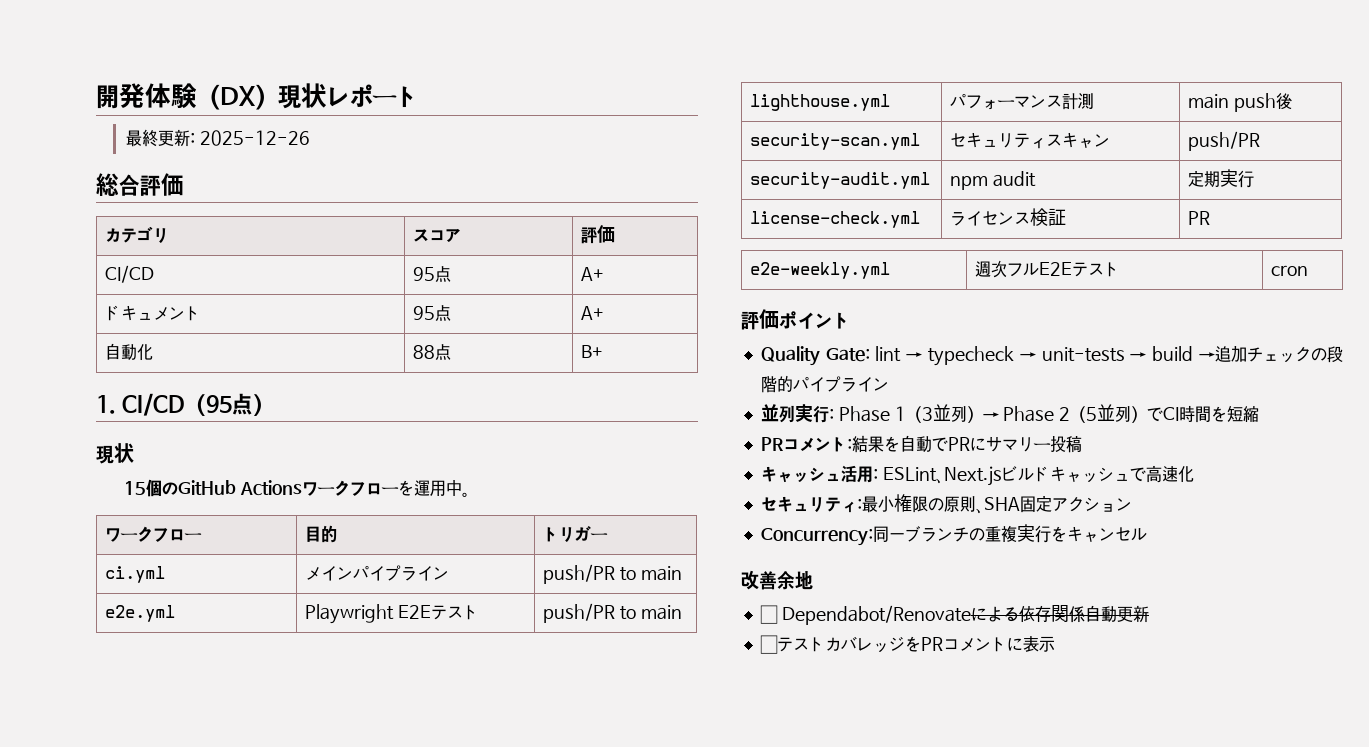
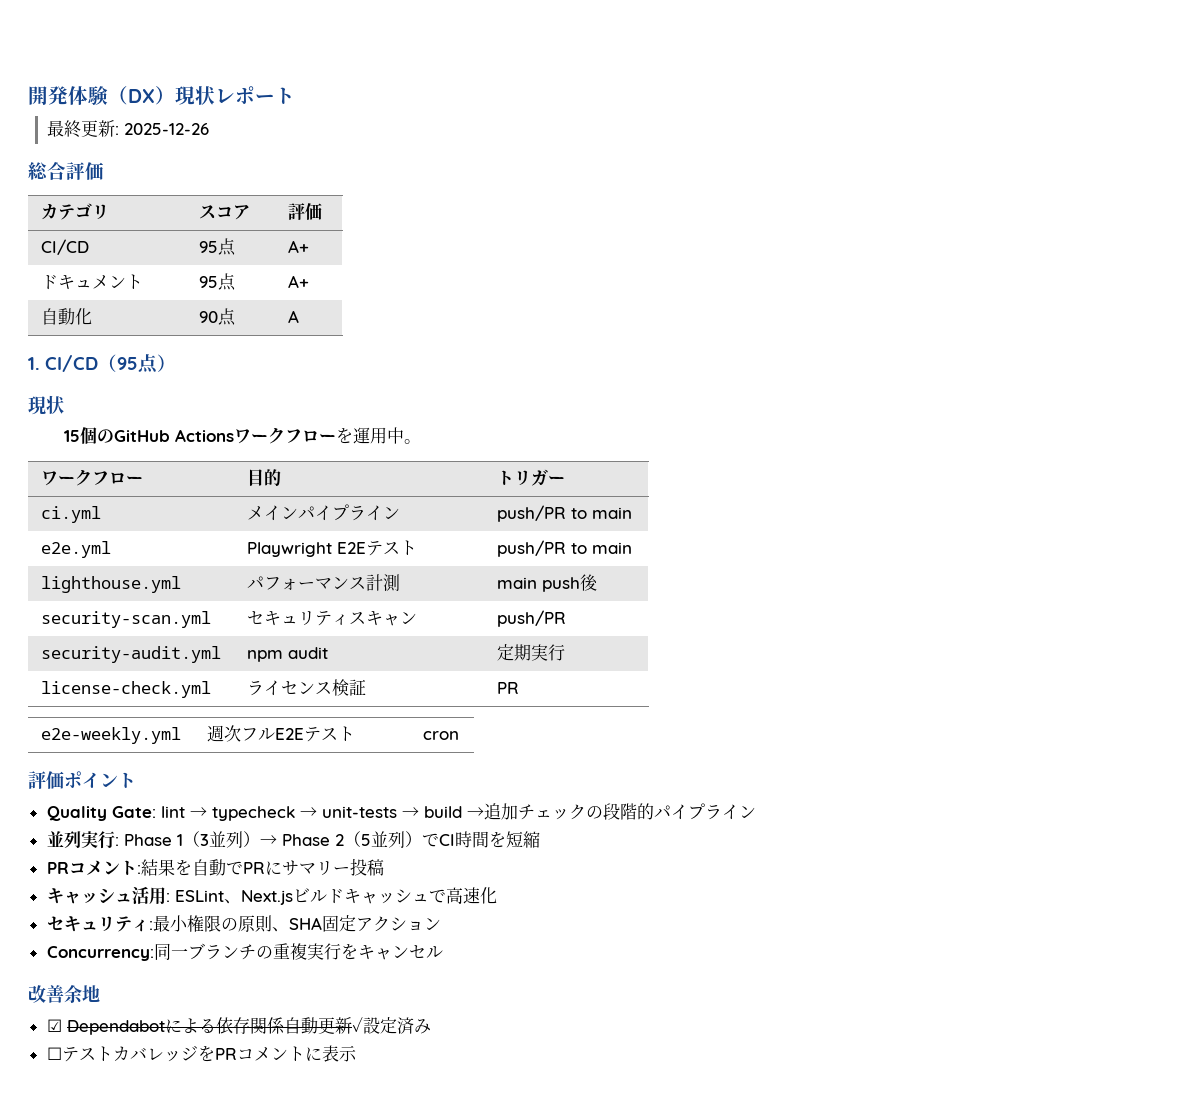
- 自動化 | 88点 | B+
+ 自動化 | 90点 | A
- ☐ Dependabot/Renovateによる依存関係自動更新
+ ☑ Dependabotによる依存関係自動更新✓設定済み

